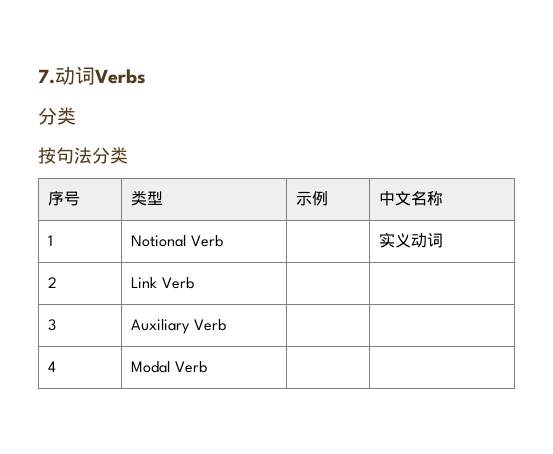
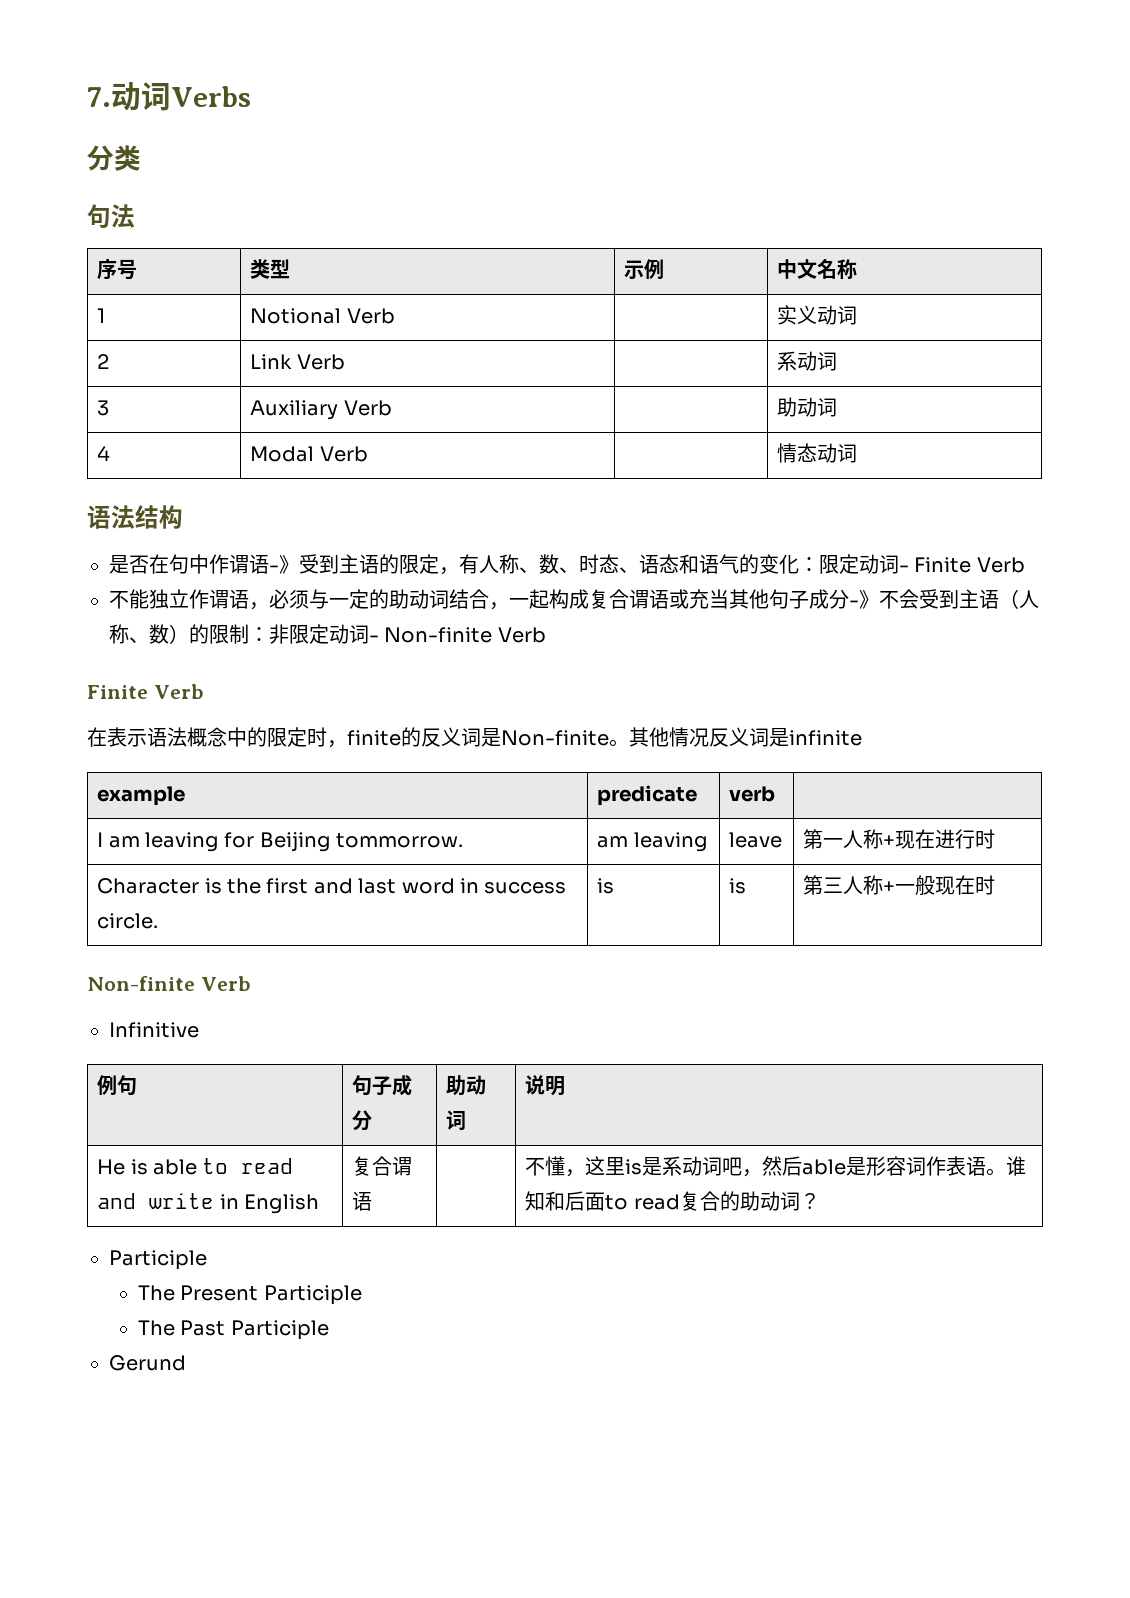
- 按句法分类
+ 句法
- 2 | Link Verb | |
+ 2 | Link Verb | | 系动词
- 3 | Auxiliary Verb | |
+ 3 | Auxiliary Verb | | 助动词
- 4 | Modal Verb | |
+ 4 | Modal Verb | | 情态动词
+ 语法结构
+ 是否在句中作谓语-》受到主语的限定，有人称、数、时态、语态和语气的变化：限定动词- Finite Verb
+ 不能独立作谓语，必须与一定的助动词结合，一起构成复合谓语或充当其他句子成分-》不会受到主语（人称、数）的限制：非限定动词- Non-finite Verb
+ Finite Verb
+ 在表示语法概念中的限定时，finite的反义词是Non-finite。其他情况反义词是infinite
+ example | predicate | verb |
+ I am leaving for Beijing tommorrow. | am leaving | leave | 第一人称+现在进行时
+ Character is the first and last word in success circle. | is | is | 第三人称+一般现在时
+ Non-finite Verb
+ Infinitive
+ 例句 | 句子成分 | 助动词 | 说明
+ He is able to read and write in English | 复合谓语 | | 不懂，这里is是系动词吧，然后able是形容词作表语。谁知和后面to read复合的助动词？
+ Participle
+ The Present Participle
+ The Past Participle
+ Gerund

